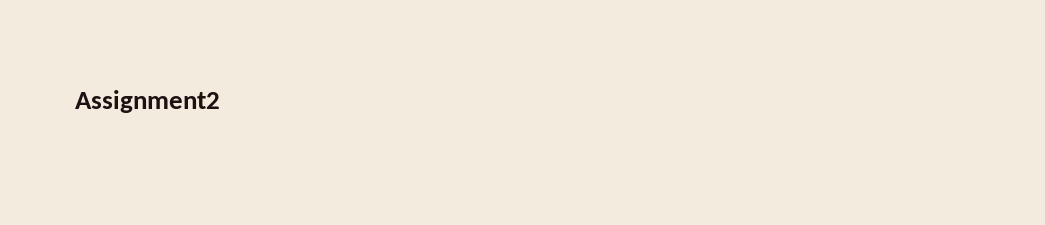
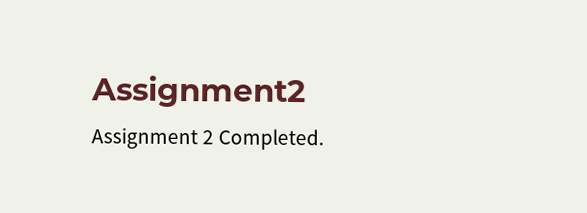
+ Assignment 2 Completed.

